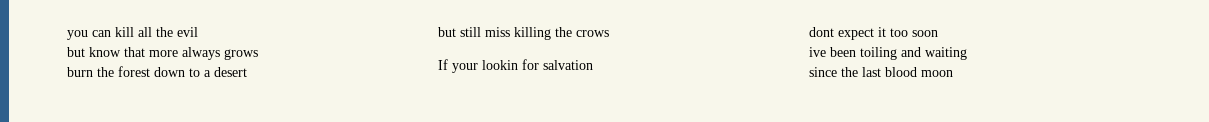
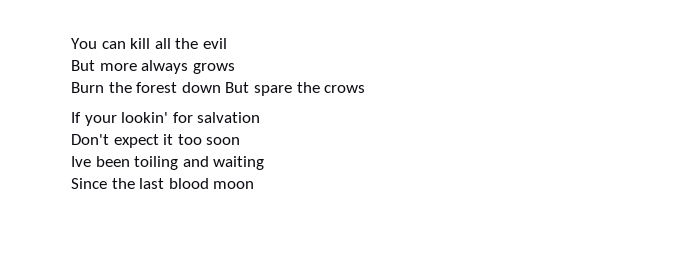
- you can kill all the evil
+ You can kill all the evil
- but know that more always grows
+ But more always grows
- burn the forest down to a desert
- but still miss killing the crows
+ Burn the forest down But spare the crows
- If your lookin for salvation
+ If your lookin' for salvation
- dont expect it too soon
+ Don't expect it too soon
- ive been toiling and waiting
+ Ive been toiling and waiting
- since the last blood moon
+ Since the last blood moon

